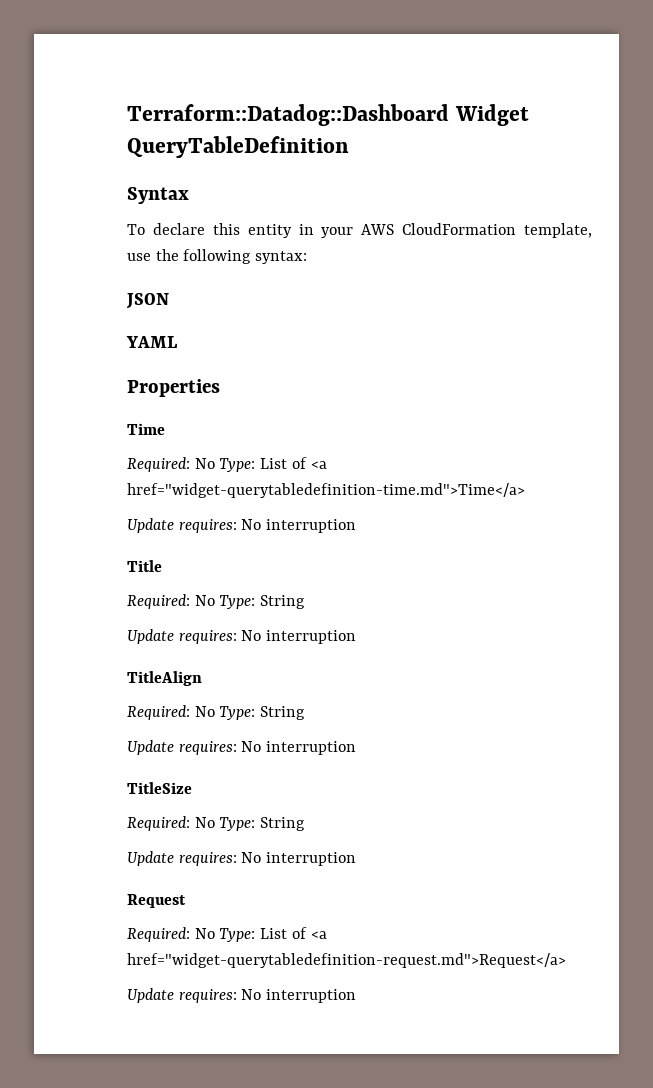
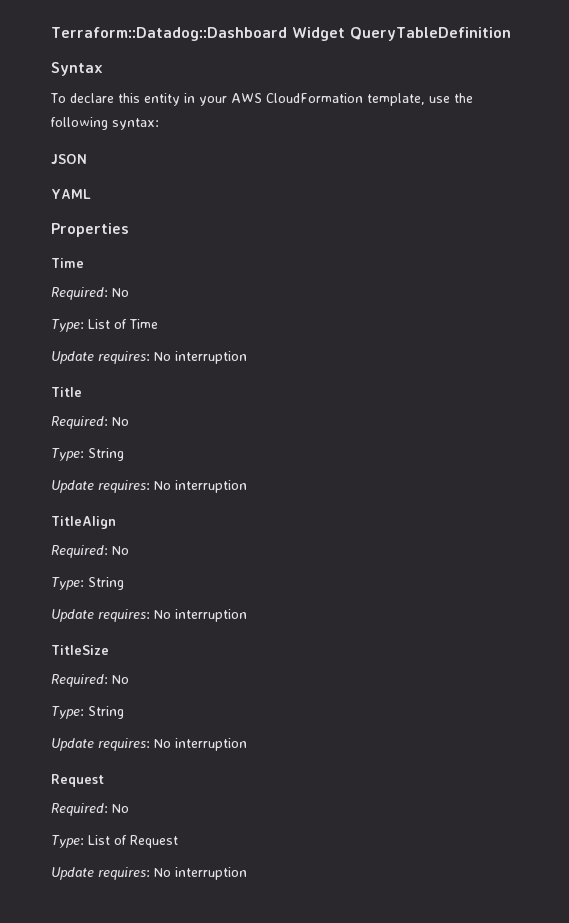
  Properties
  Time
- Required: No Type: List of <a href="widget-querytabledefinition-time.md">Time</a>
+ Required: No
+ Type: List of Time
  Title
- Required: No Type: String
+ Required: No
+ Type: String
  TitleAlign
- Required: No Type: String
+ Required: No
+ Type: String
  TitleSize
- Required: No Type: String
+ Required: No
+ Type: String
  Update requires: No interruption
  Request
- Required: No Type: List of <a href="widget-querytabledefinition-request.md">Request</a>
+ Required: No
+ Type: List of Request

